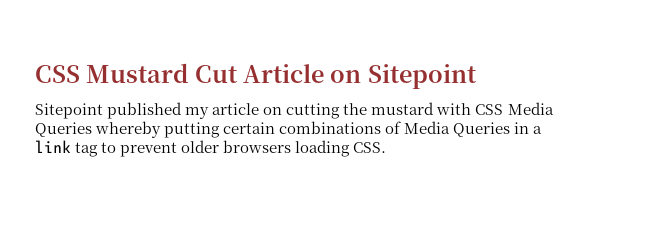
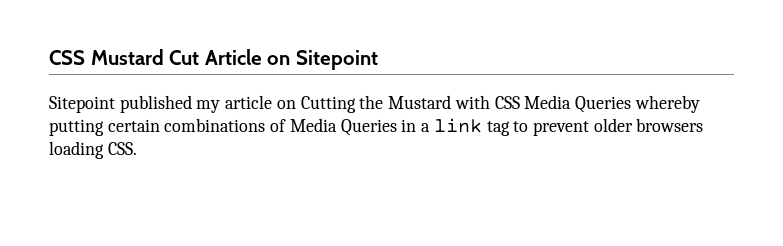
- Sitepoint published my article on cutting the mustard with CSS Media Queries whereby putting certain combinations of Media Queries in a link tag to prevent older browsers loading CSS.
+ Sitepoint published my article on Cutting the Mustard with CSS Media Queries whereby putting certain combinations of Media Queries in a link tag to prevent older browsers loading CSS.

